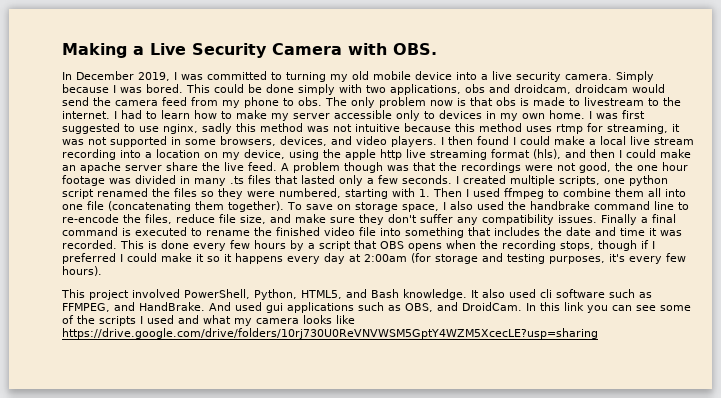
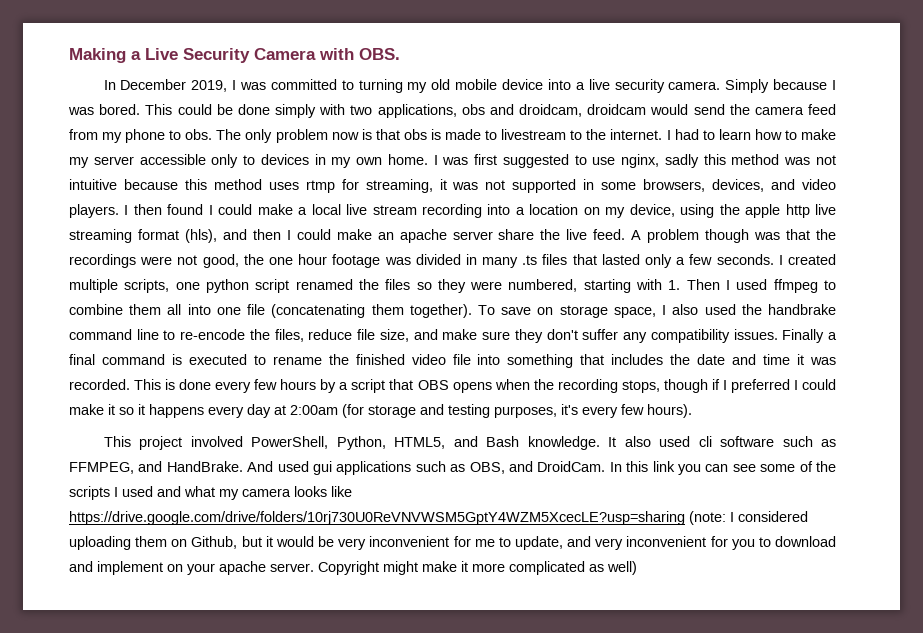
- In this link you can see some of the scripts I used and what my camera looks like https://drive.google.com/drive/folders/10rj730U0ReVNVWSM5GptY4WZM5XcecLE?usp=sharing
+ In this link you can see some of the scripts I used and what my camera looks like https://drive.google.com/drive/folders/10rj730U0ReVNVWSM5GptY4WZM5XcecLE?usp=sharing (note: I considered uploading them on Github, but it would be very inconvenient for me to update, and very inconvenient for you to download and implement on your apache server. Copyright might make it more complicated as well)

